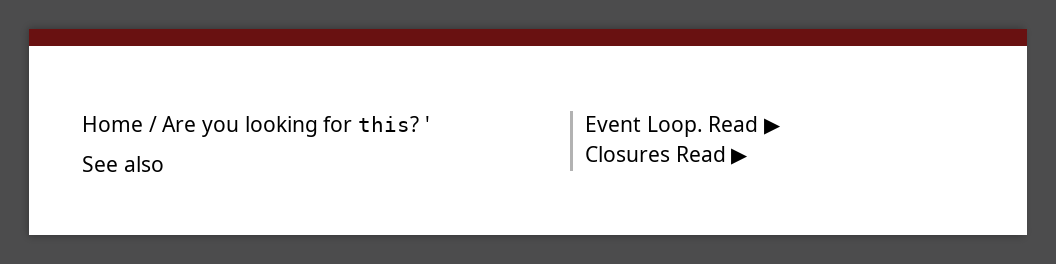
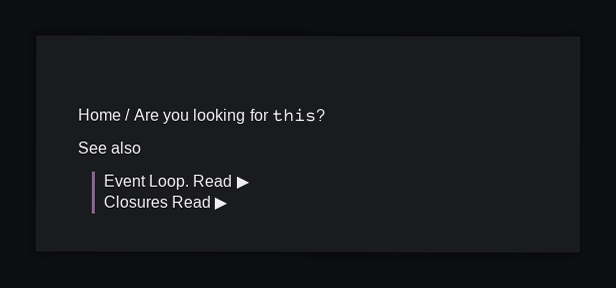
- '

